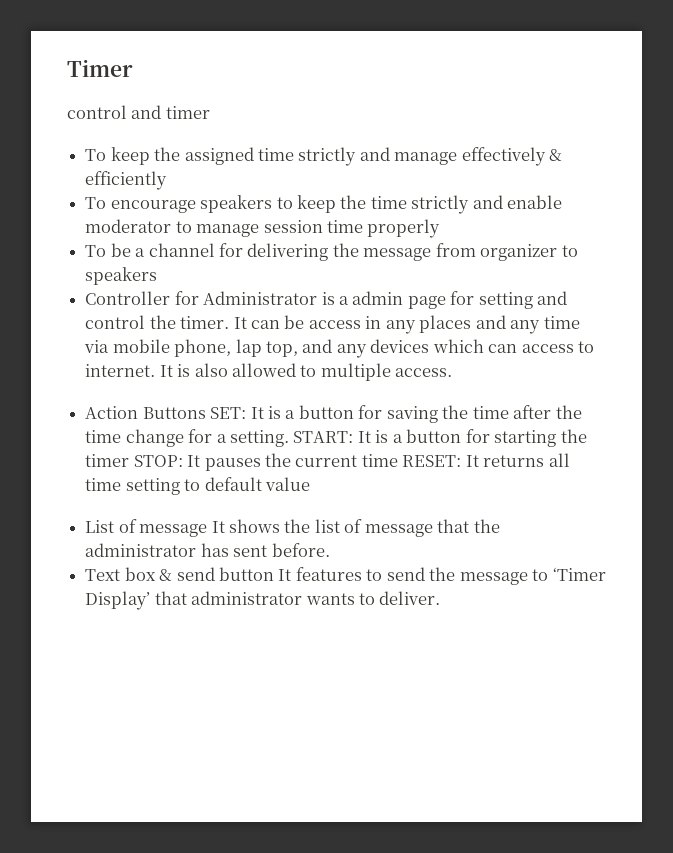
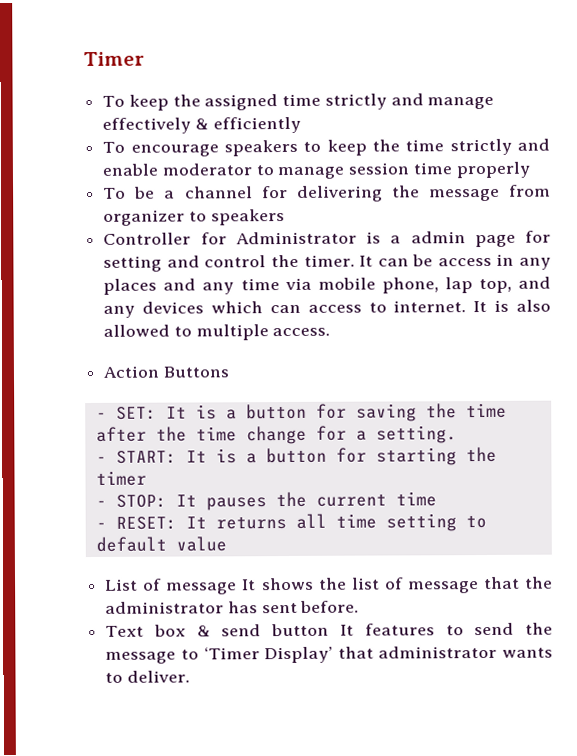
- control and timer
- Action Buttons SET: It is a button for saving the time after the time change for a setting. START: It is a button for starting the timer STOP: It pauses the current time RESET: It returns all time setting to default value
+ Action Buttons
+ - SET: It is a button for saving the time after the time change for a setting.
+ - START: It is a button for starting the timer
+ - STOP: It pauses the current time
+ - RESET: It returns all time setting to default value

